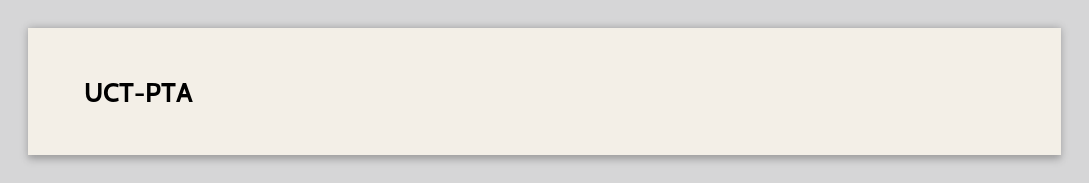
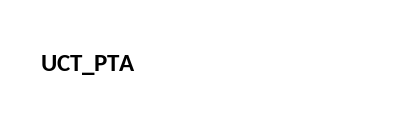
- UCT-PTA
+ UCT_PTA

